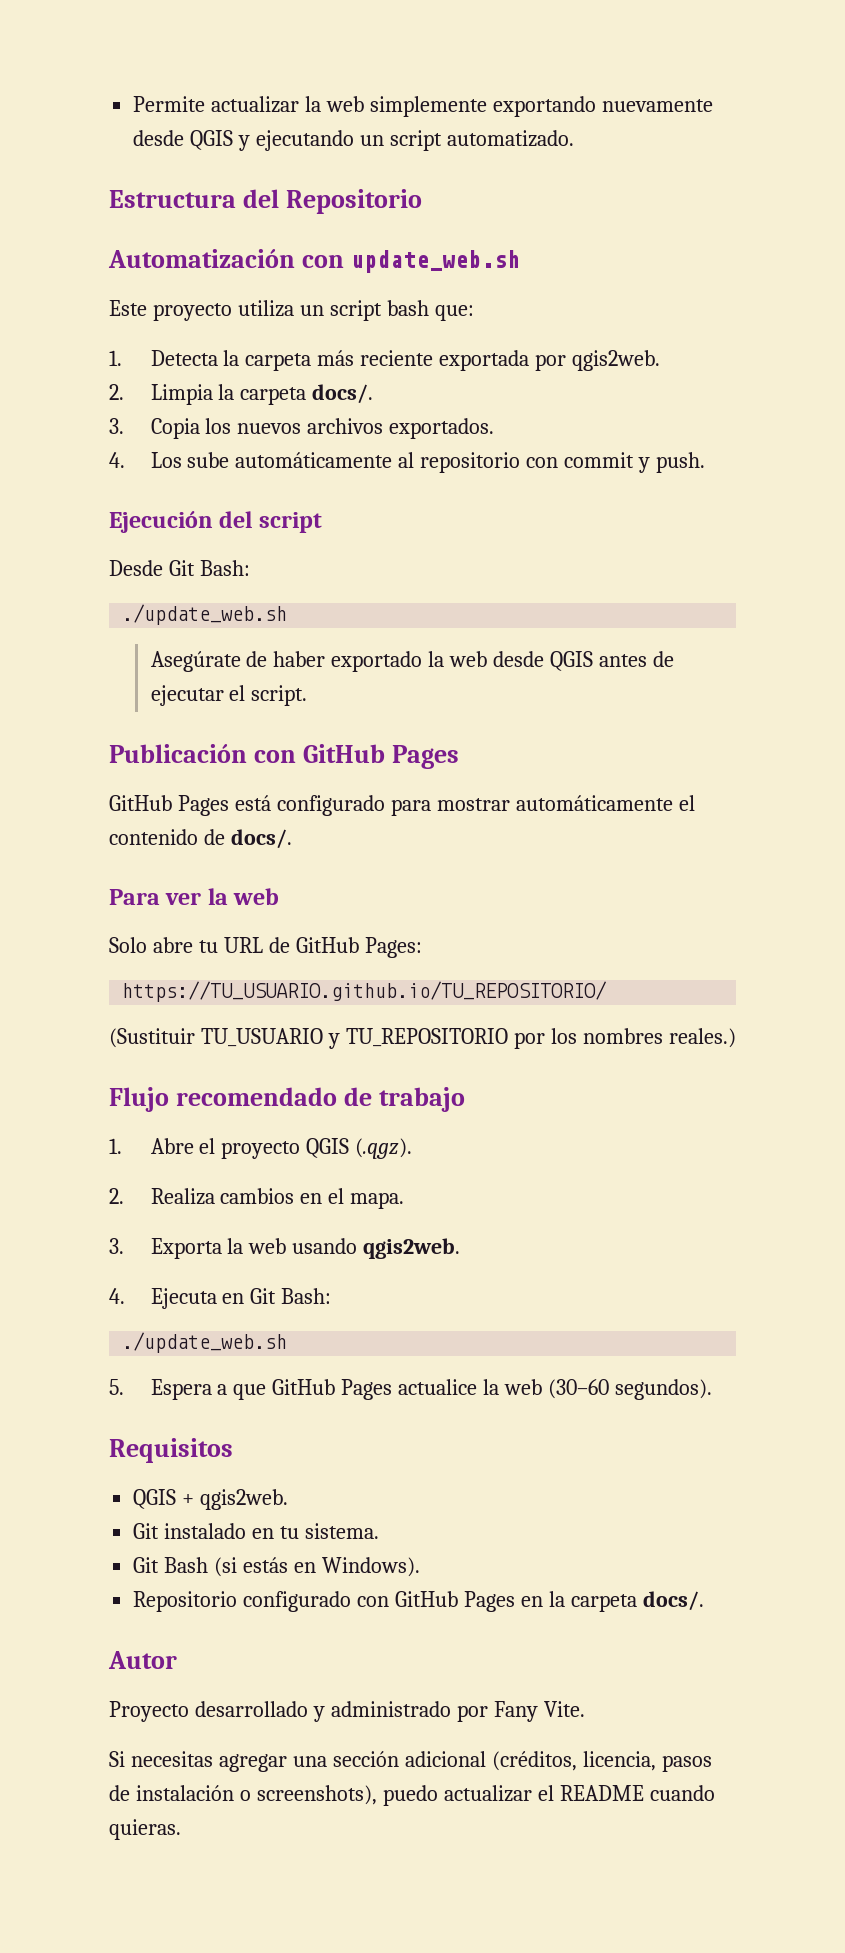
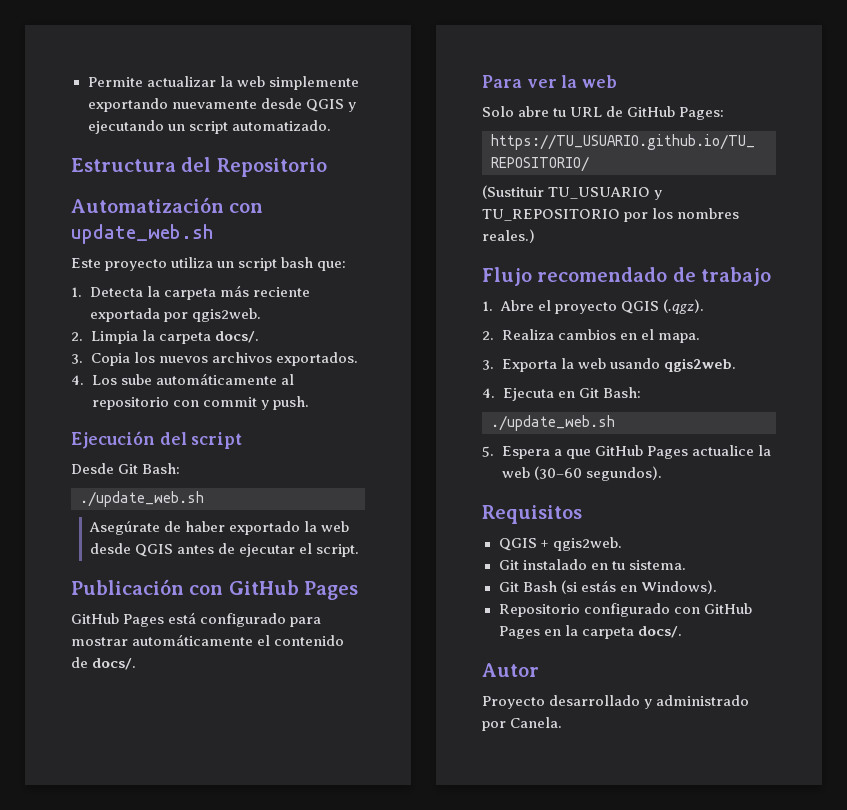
- Proyecto desarrollado y administrado por Fany Vite.
- Si necesitas agregar una sección adicional (créditos, licencia, pasos de instalación o screenshots), puedo actualizar el README cuando quieras.
+ Proyecto desarrollado y administrado por Canela.

